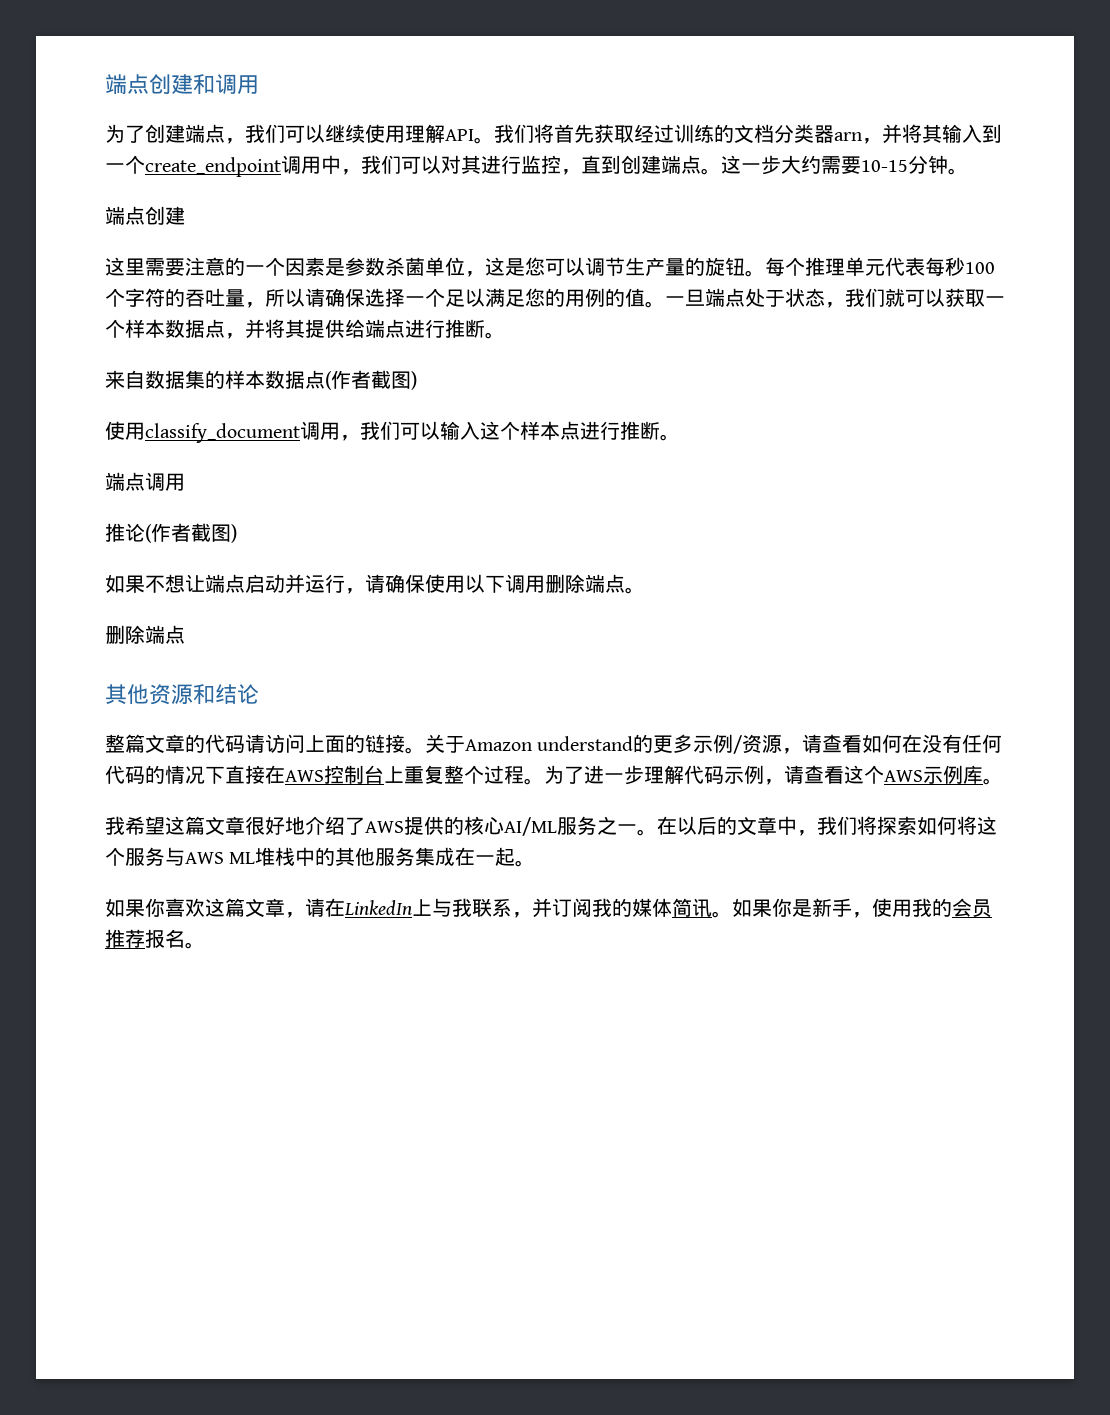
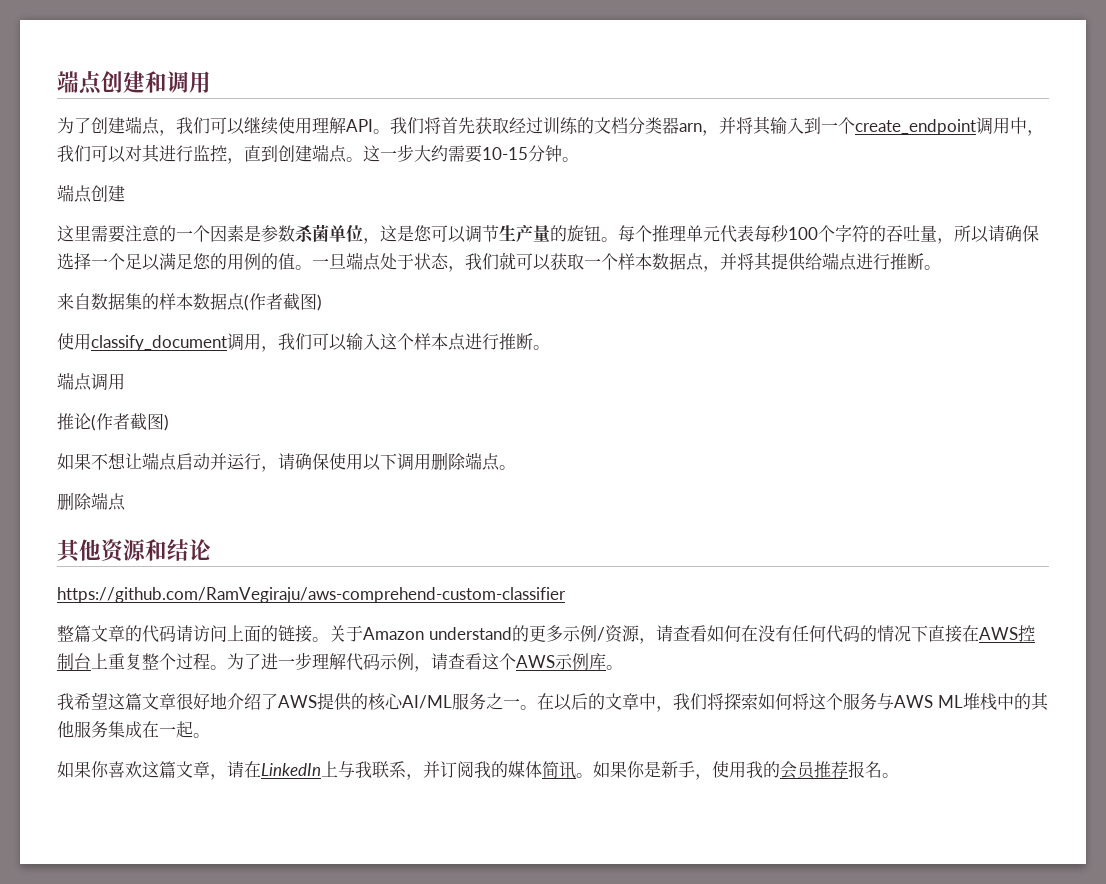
+ https://github.com/RamVegiraju/aws-comprehend-custom-classifier

